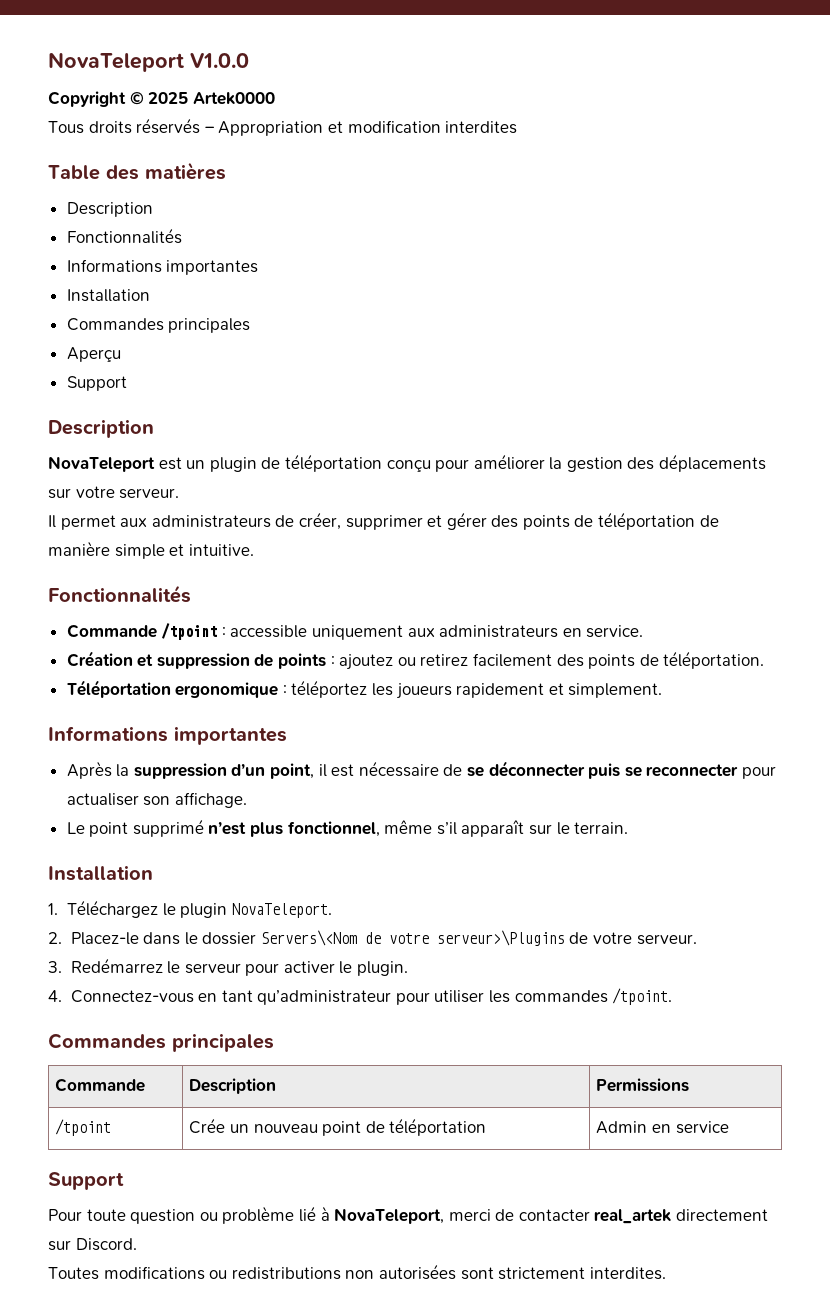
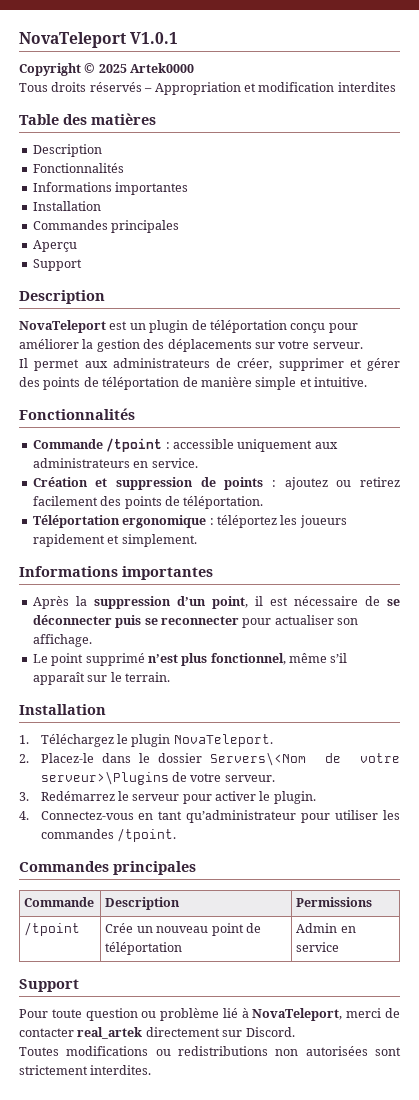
- NovaTeleport V1.0.0
+ NovaTeleport V1.0.1

